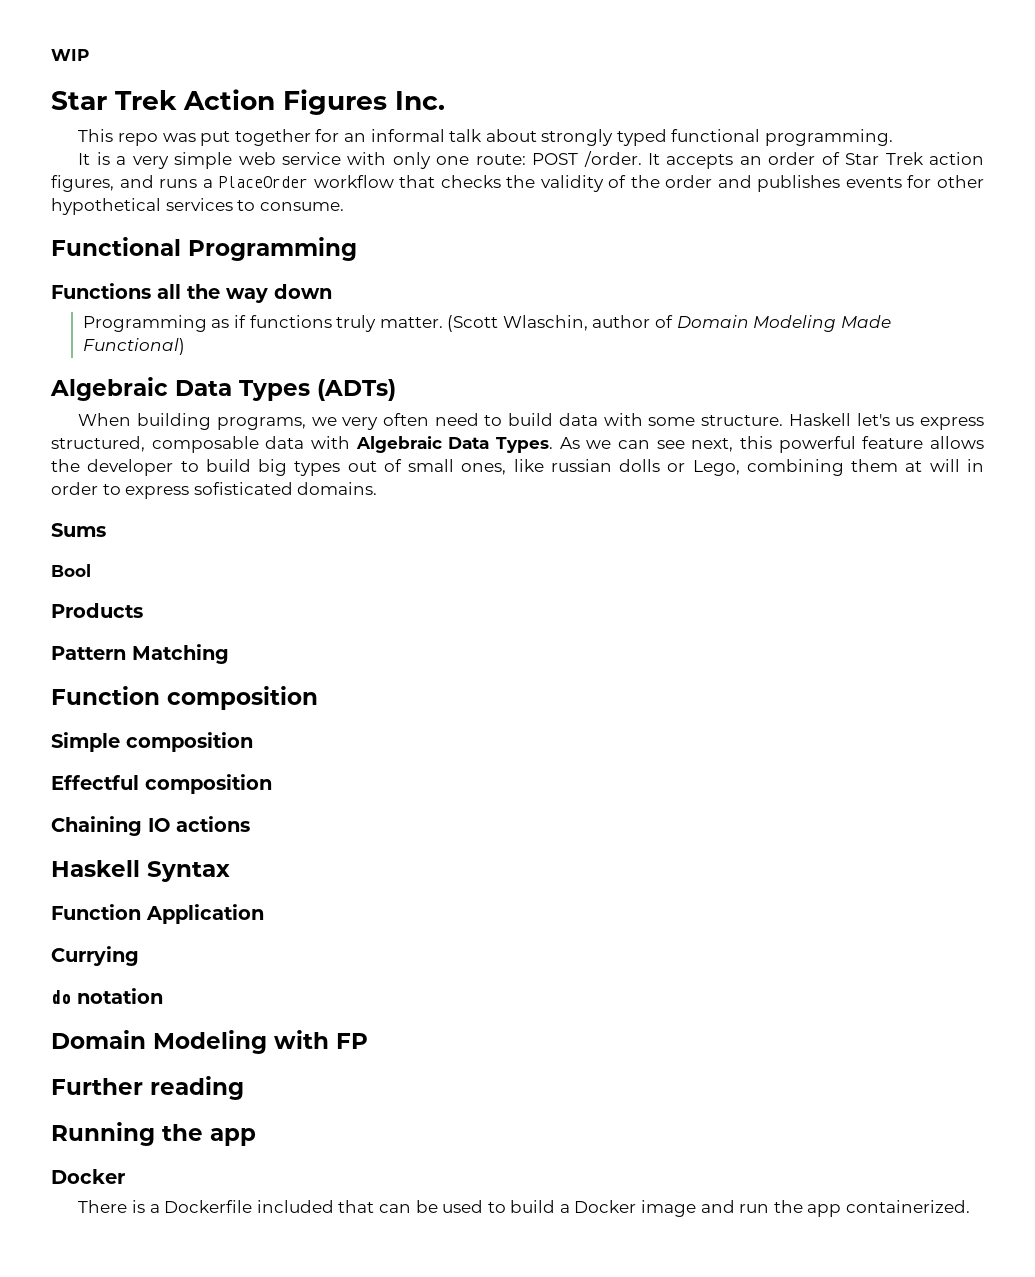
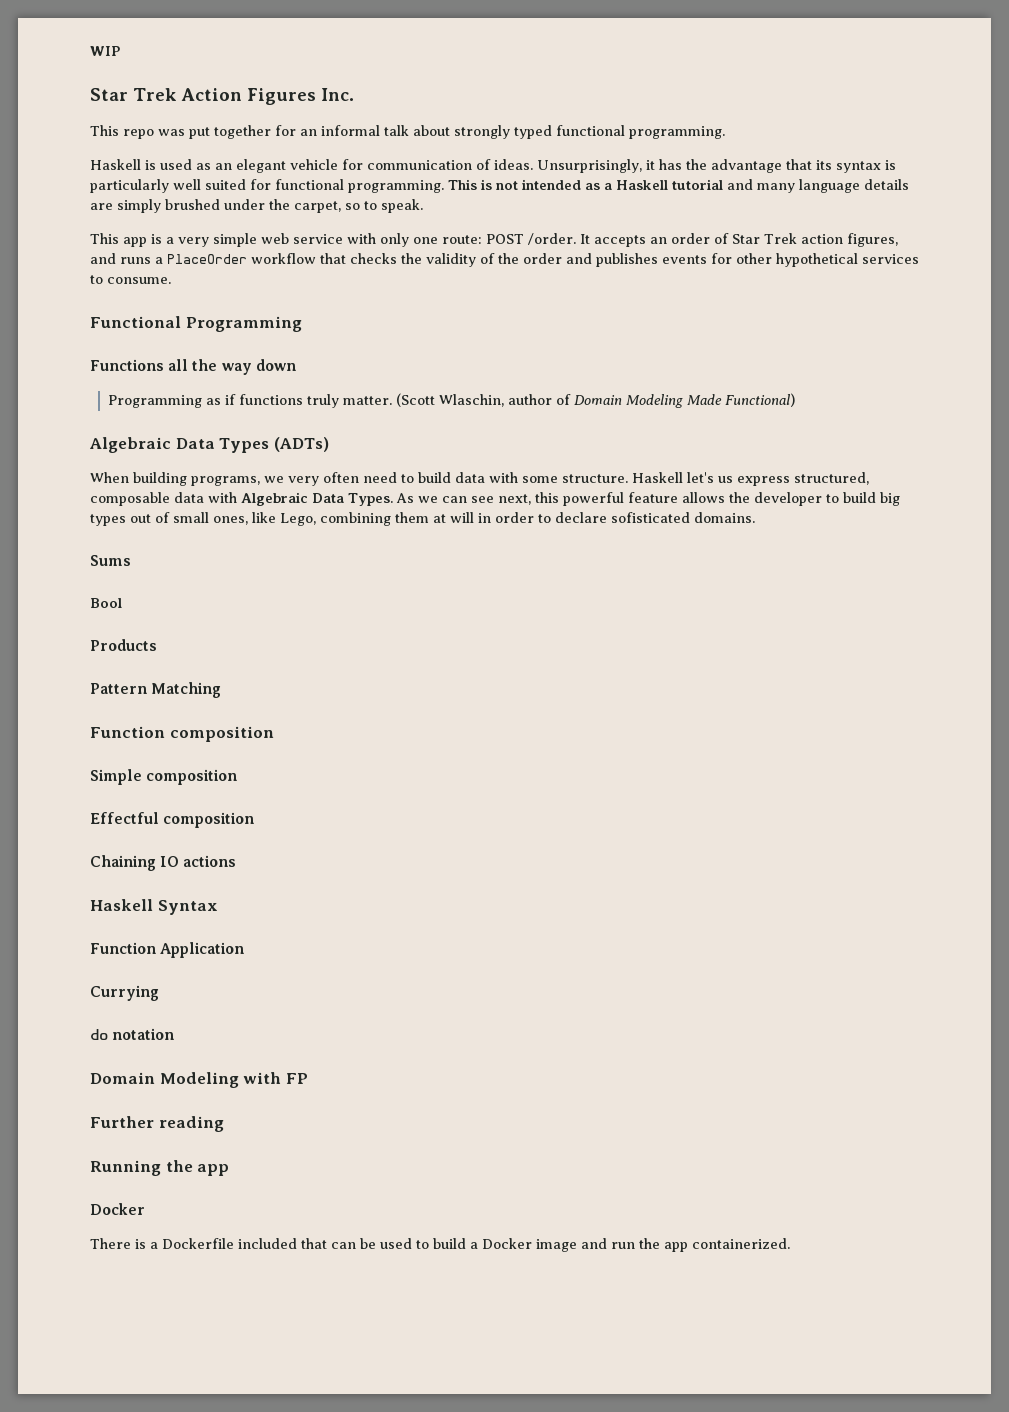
- It is a very simple web service with only one route: POST /order.
+ Haskell is used as an elegant vehicle for communication of ideas. Unsurprisingly, it has the advantage that its syntax is particularly well suited for functional programming. This is not intended as a Haskell tutorial and many language details are simply brushed under the carpet, so to speak.
+ This app is a very simple web service with only one route: POST /order.
- As we can see next, this powerful feature allows the developer to build big types out of small ones, like russian dolls or Lego, combining them at will in order to express sofisticated domains.
+ As we can see next, this powerful feature allows the developer to build big types out of small ones, like Lego, combining them at will in order to declare sofisticated domains.

